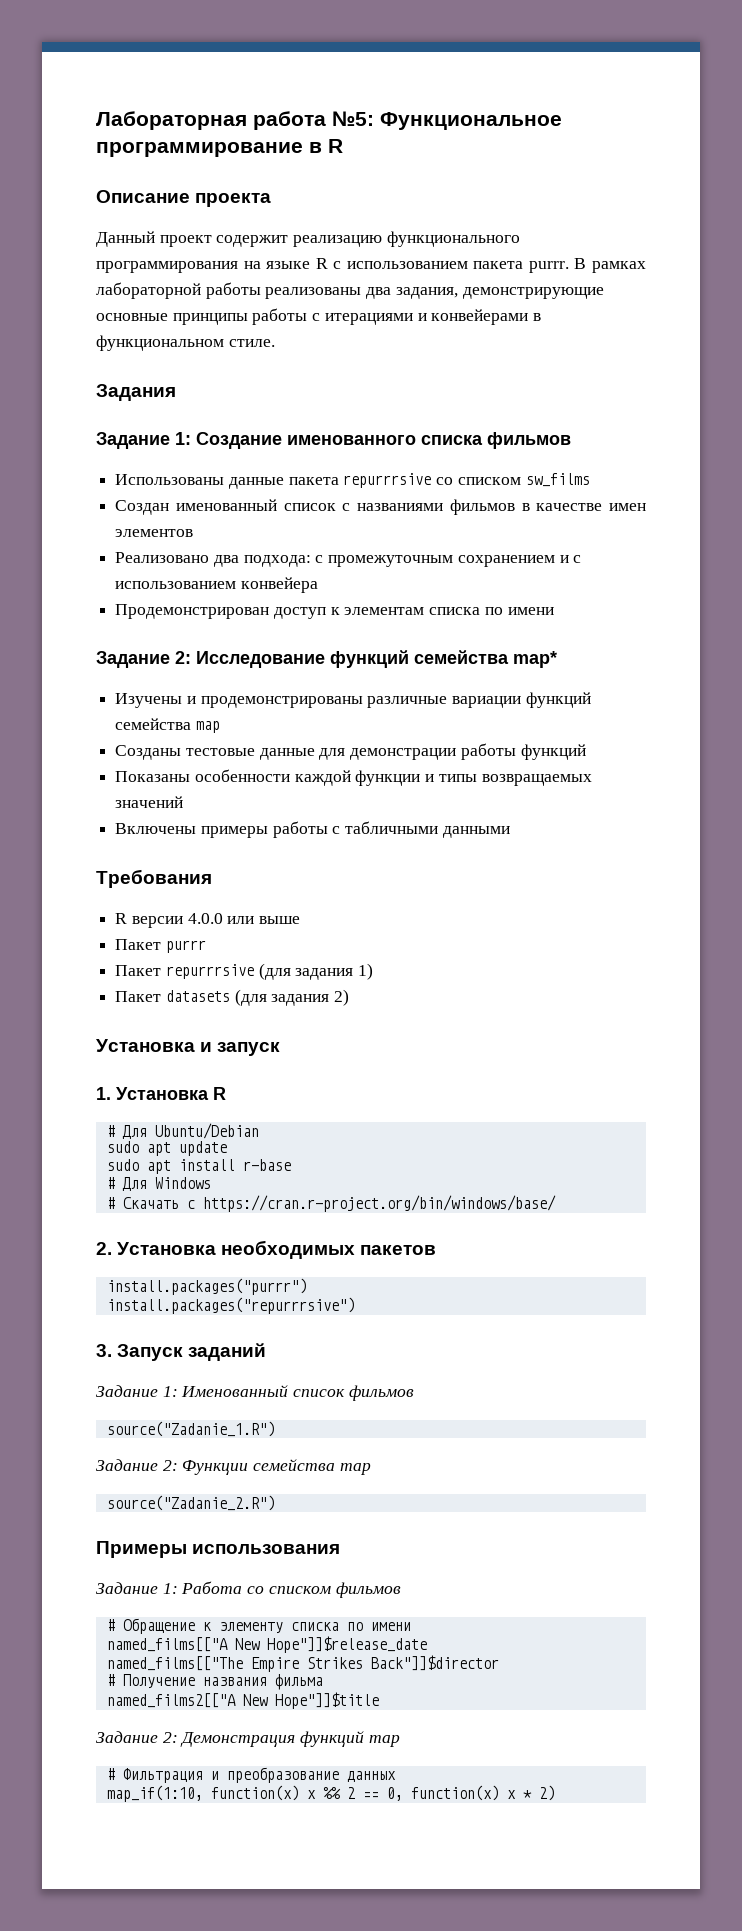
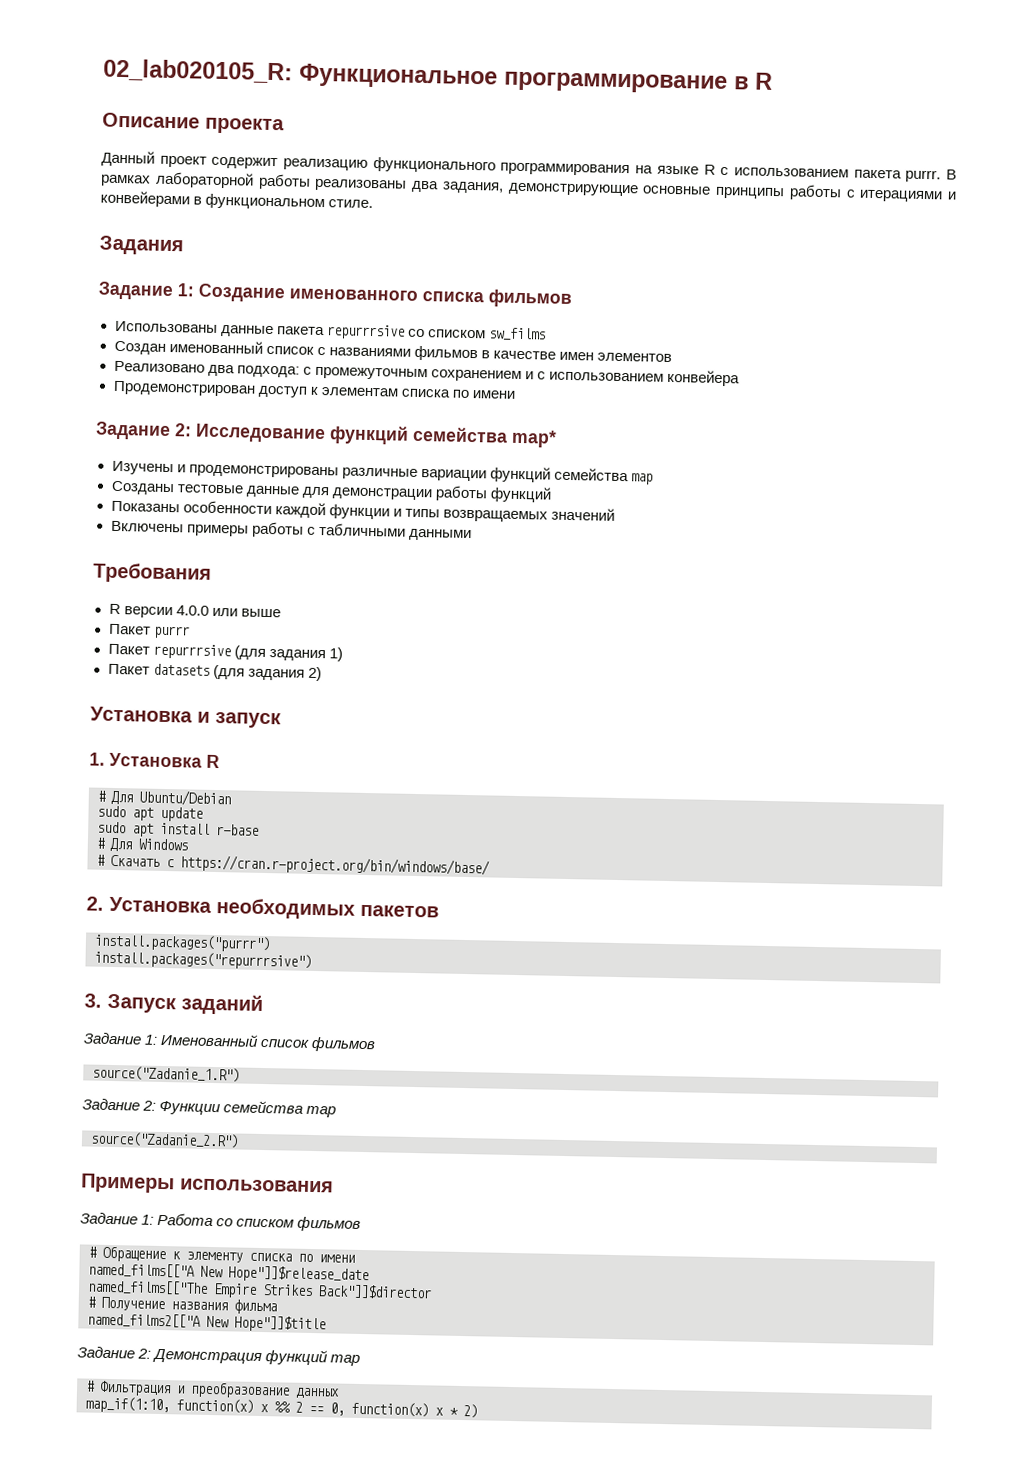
- Лабораторная работа №5: Функциональное программирование в R
+ 02_lab020105_R: Функциональное программирование в R

